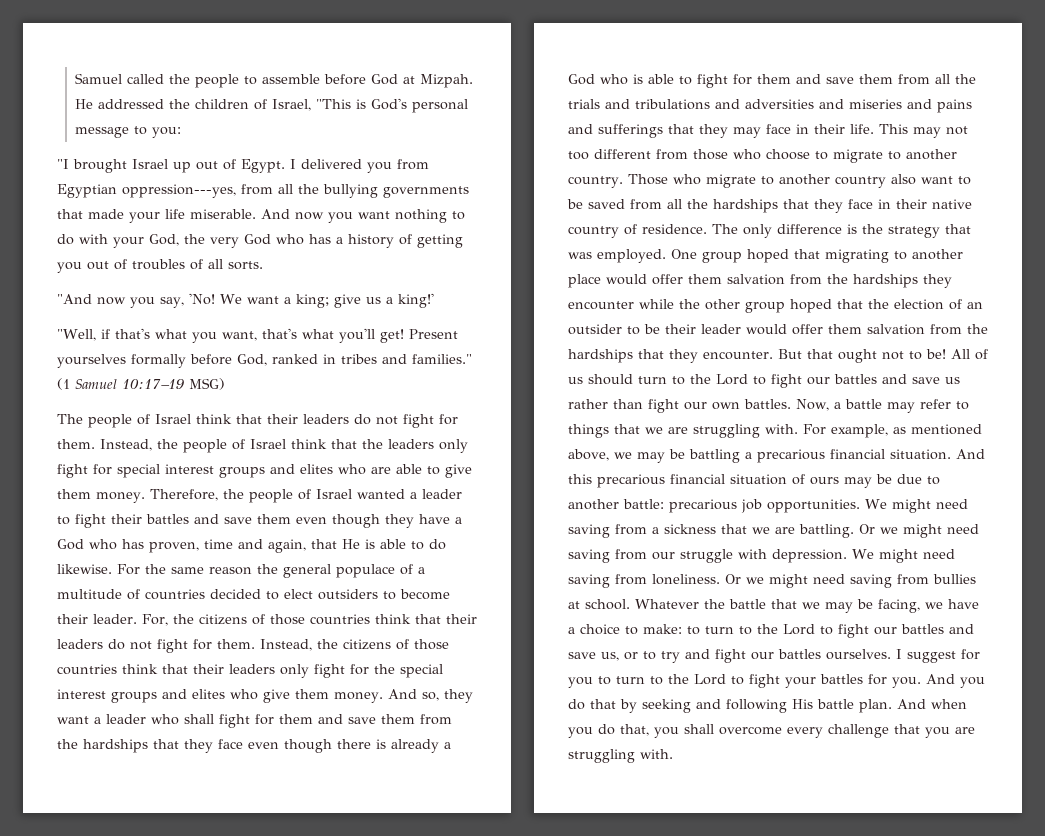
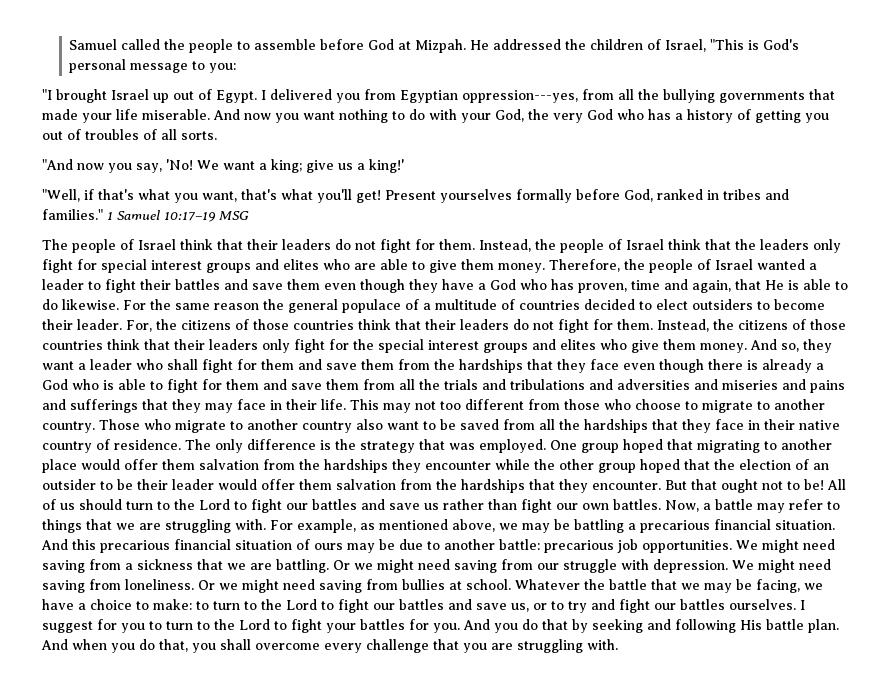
- (1 Samuel 10:17–19 MSG)
+ 1 Samuel 10:17–19 MSG

